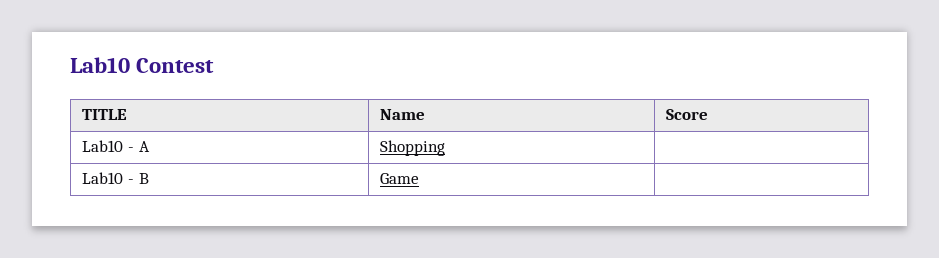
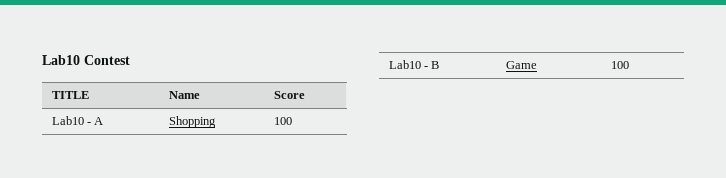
- Lab10 - A | Shopping |
+ Lab10 - A | Shopping | 100
- Lab10 - B | Game |
+ Lab10 - B | Game | 100

